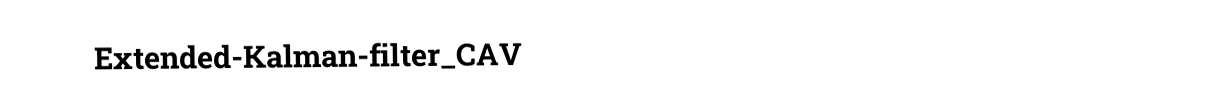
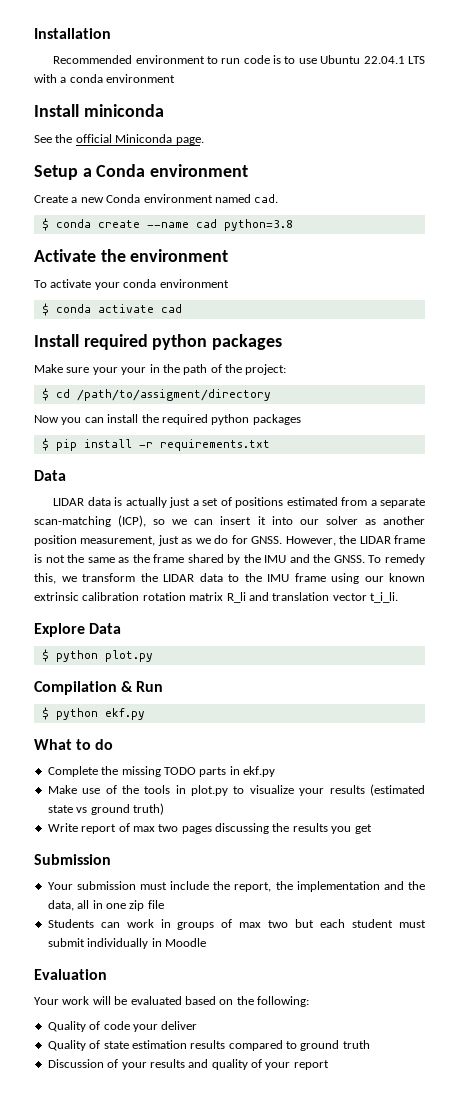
- Extended-Kalman-filter_CAV
+ Installation
+ Recommended environment to run code is to use Ubuntu 22.04.1 LTS with a conda environment
+ Install miniconda
+ See the official Miniconda page.
+ Setup a Conda environment
+ Create a new Conda environment named cad.
+ $ conda create --name cad python=3.8
+ Activate the environment
+ To activate your conda environment
+ $ conda activate cad
+ Install required python packages
+ Make sure your your in the path of the project:
+ $ cd /path/to/assigment/directory
+ Now you can install the required python packages
+ $ pip install -r requirements.txt
+ Data
+ LIDAR data is actually just a set of positions estimated from a separate scan-matching (ICP), so we can insert it into our solver as another position measurement, just as we do for GNSS. However, the LIDAR frame is not the same as the frame shared by the IMU and the GNSS. To remedy this, we transform the LIDAR data to the IMU frame using our known extrinsic calibration rotation matrix R_li and translation vector t_i_li.
+ Explore Data
+ $ python plot.py
+ Compilation & Run
+ $ python ekf.py
+ What to do
+ Complete the missing TODO parts in ekf.py
+ Make use of the tools in plot.py to visualize your results (estimated state vs ground truth)
+ Write report of max two pages discussing the results you get
+ Submission
+ Your submission must include the report, the implementation and the data, all in one zip file
+ Students can work in groups of max two but each student must submit individually in Moodle
+ Evaluation
+ Your work will be evaluated based on the following:
+ Quality of code your deliver
+ Quality of state estimation results compared to ground truth
+ Discussion of your results and quality of your report

